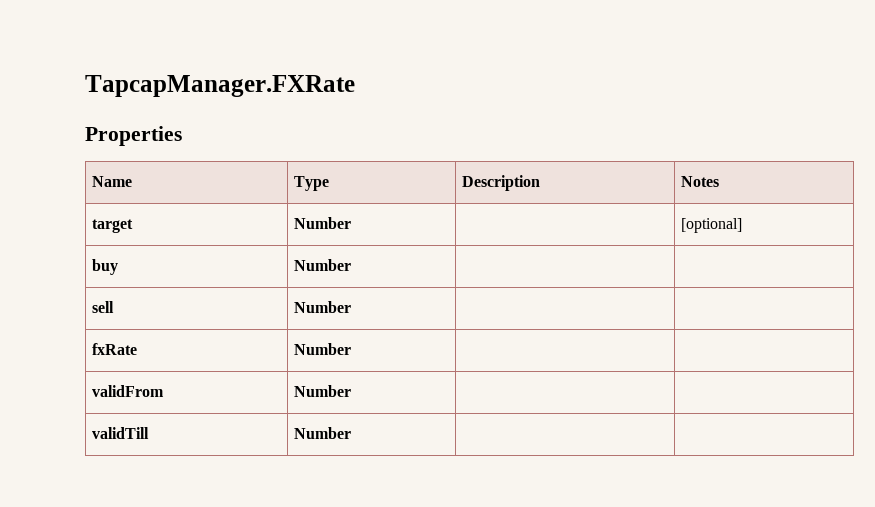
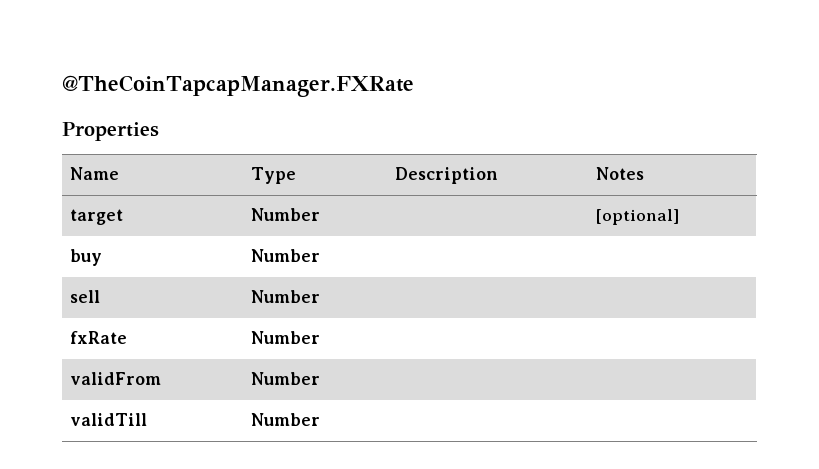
- TapcapManager.FXRate
+ @TheCoinTapcapManager.FXRate

